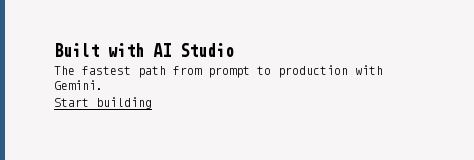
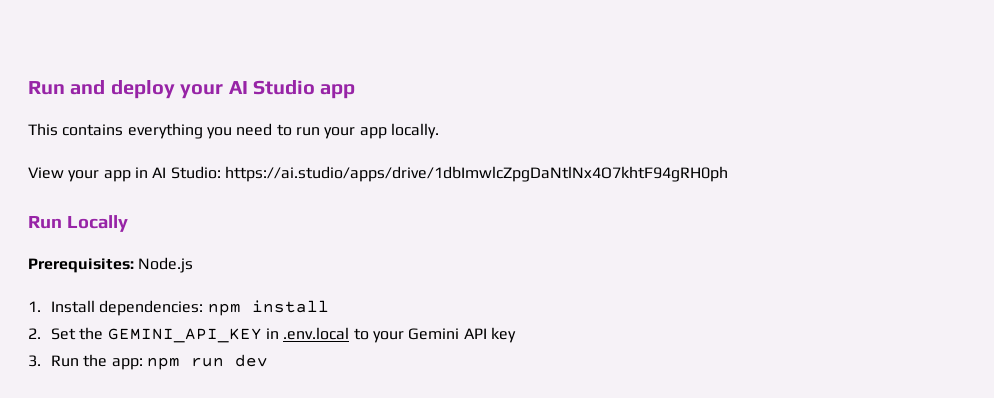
- Built with AI Studio
- The fastest path from prompt to production with Gemini.
- Start building
+ Run and deploy your AI Studio app
+ This contains everything you need to run your app locally.
+ View your app in AI Studio: https://ai.studio/apps/drive/1dbImwlcZpgDaNtlNx4O7khtF94gRH0ph
+ Run Locally
+ Prerequisites: Node.js
+ 1. Install dependencies: npm install
+ 2. Set the GEMINI_API_KEY in .env.local to your Gemini API key
+ 3. Run the app: npm run dev

